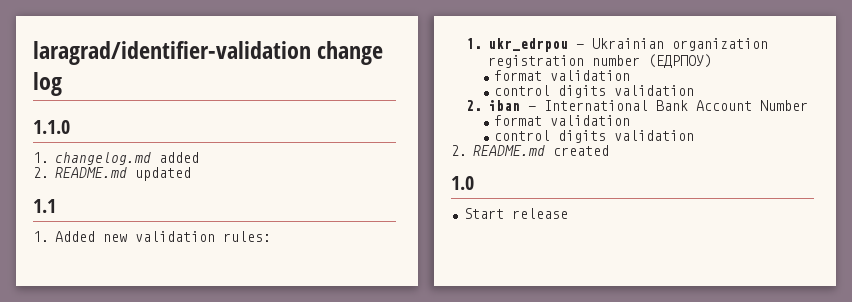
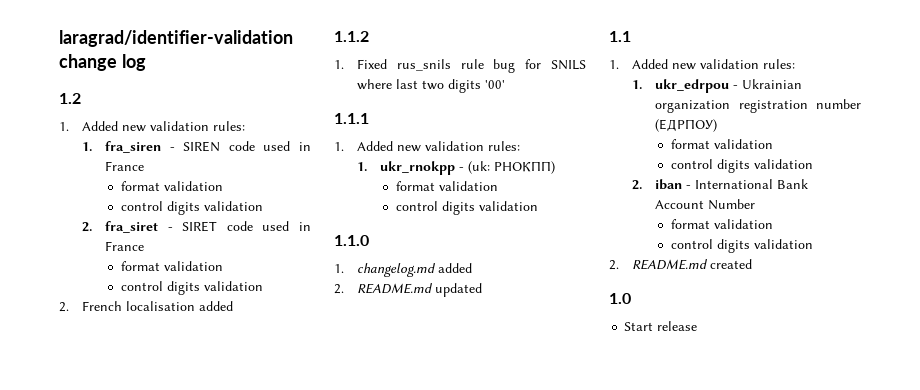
+ 1.2
+ 1. Added new validation rules:
+ 1. fra_siren - SIREN code used in France
+ format validation
+ control digits validation
+ 2. fra_siret - SIRET code used in France
+ format validation
+ control digits validation
+ 2. French localisation added
+ 1.1.2
+ 1. Fixed rus_snils rule bug for SNILS where last two digits '00'
+ 1.1.1
+ 1. Added new validation rules:
+ 1. ukr_rnokpp - (uk: РНОКПП)
+ format validation
+ control digits validation

